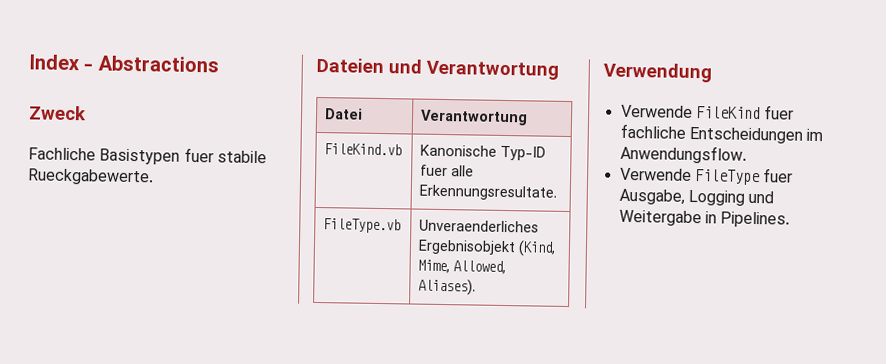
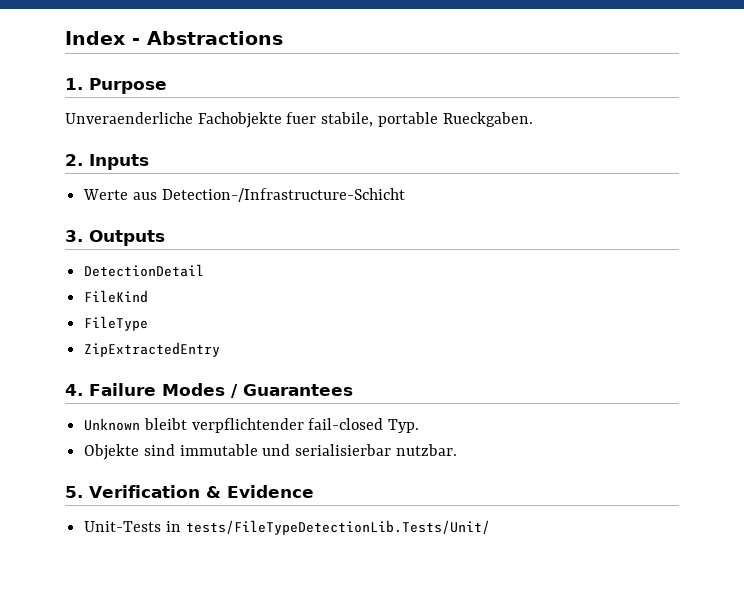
- Zweck
- Fachliche Basistypen fuer stabile Rueckgabewerte.
- Dateien und Verantwortung
- Datei | Verantwortung
- FileKind.vb | Kanonische Typ-ID fuer alle Erkennungsresultate.
- FileType.vb | Unveraenderliches Ergebnisobjekt (Kind, Mime, Allowed, Aliases).
- Verwendung
- Verwende FileKind fuer fachliche Entscheidungen im Anwendungsflow.
- Verwende FileType fuer Ausgabe, Logging und Weitergabe in Pipelines.
+ 1. Purpose
+ Unveraenderliche Fachobjekte fuer stabile, portable Rueckgaben.
+ 2. Inputs
+ Werte aus Detection-/Infrastructure-Schicht
+ 3. Outputs
+ DetectionDetail
+ FileKind
+ FileType
+ ZipExtractedEntry
+ 4. Failure Modes / Guarantees
+ Unknown bleibt verpflichtender fail-closed Typ.
+ Objekte sind immutable und serialisierbar nutzbar.
+ 5. Verification & Evidence
+ Unit-Tests in tests/FileTypeDetectionLib.Tests/Unit/

